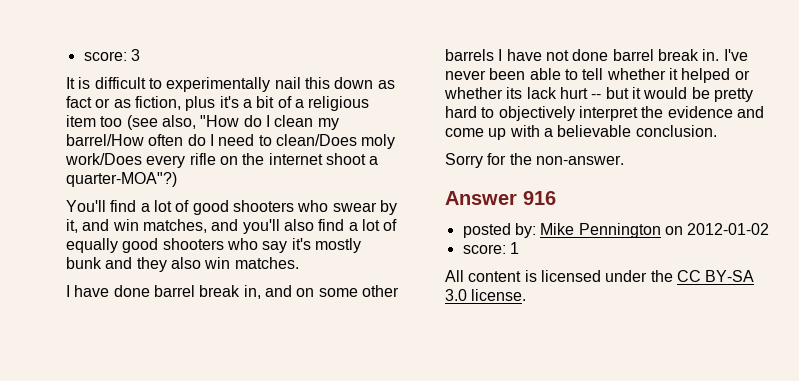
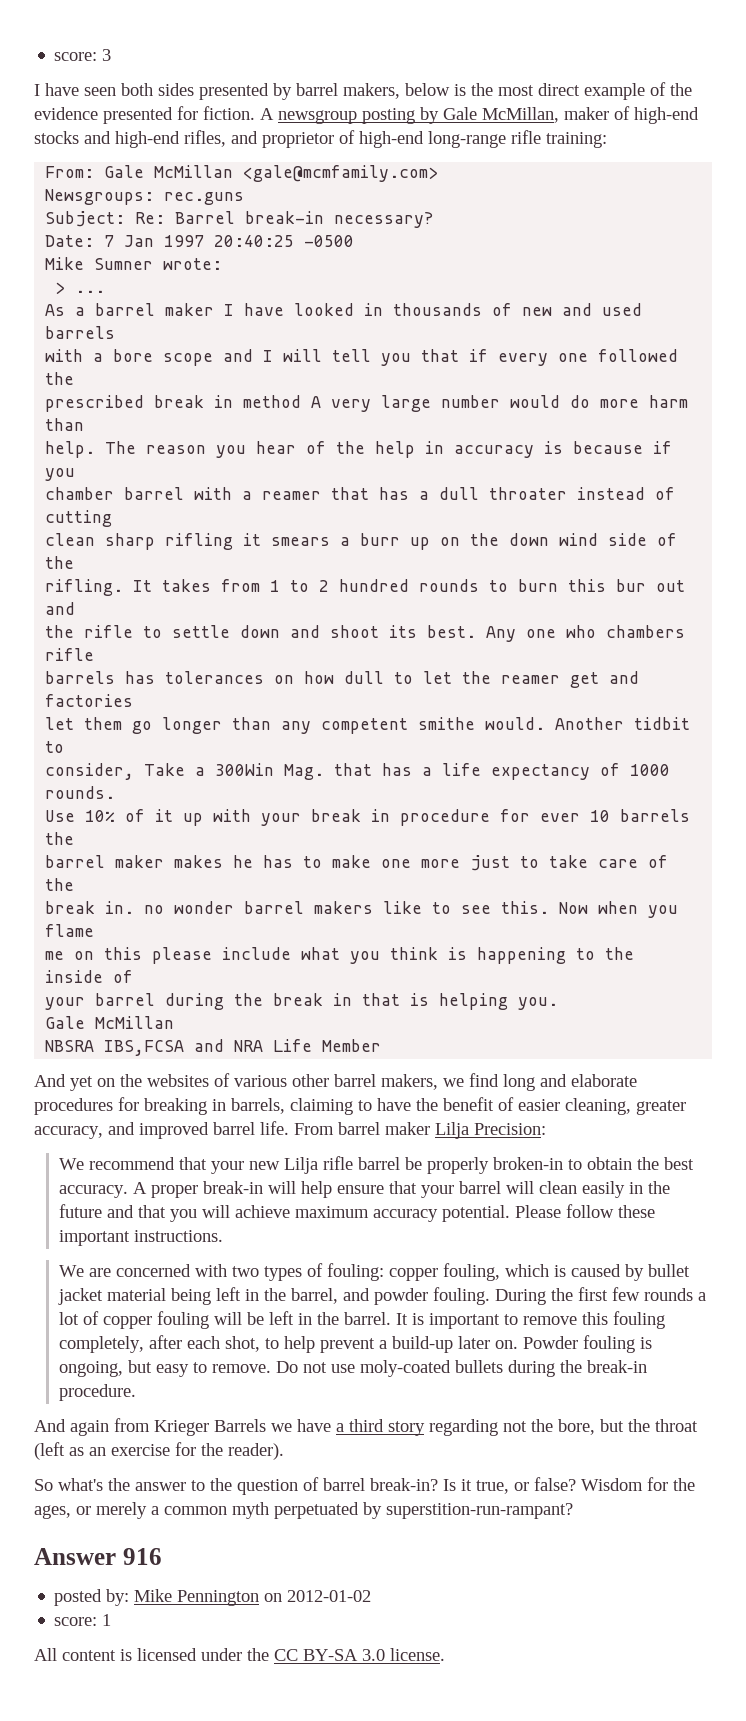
- It is difficult to experimentally nail this down as fact or as fiction, plus it's a bit of a religious item too (see also, "How do I clean my barrel/How often do I need to clean/Does moly work/Does every rifle on the internet shoot a quarter-MOA"?)
- You'll find a lot of good shooters who swear by it, and win matches, and you'll also find a lot of equally good shooters who say it's mostly bunk and they also win matches.
- I have done barrel break in, and on some other barrels I have not done barrel break in. I've never been able to tell whether it helped or whether its lack hurt -- but it would be pretty hard to objectively interpret the evidence and come up with a believable conclusion.
- Sorry for the non-answer.
+ I have seen both sides presented by barrel makers, below is the most direct example of the evidence presented for fiction. A newsgroup posting by Gale McMillan, maker of high-end stocks and high-end rifles, and proprietor of high-end long-range rifle training:
+ From: Gale McMillan <gale@mcmfamily.com>
+ Newsgroups: rec.guns
+ Subject: Re: Barrel break-in necessary?
+ Date: 7 Jan 1997 20:40:25 -0500
+ Mike Sumner wrote:
+ > ...
+ As a barrel maker I have looked in thousands of new and used barrels
+ with a bore scope and I will tell you that if every one followed the
+ prescribed break in method A very large number would do more harm than
+ help. The reason you hear of the help in accuracy is because if you
+ chamber barrel with a reamer that has a dull throater instead of cutting
+ clean sharp rifling it smears a burr up on the down wind side of the
+ rifling. It takes from 1 to 2 hundred rounds to burn this bur out and
+ the rifle to settle down and shoot its best. Any one who chambers rifle
+ barrels has tolerances on how dull to let the reamer get and factories
+ let them go longer than any competent smithe would. Another tidbit to
+ consider, Take a 300Win Mag. that has a life expectancy of 1000 rounds.
+ Use 10% of it up with your break in procedure for ever 10 barrels the
+ barrel maker makes he has to make one more just to take care of the
+ break in. no wonder barrel makers like to see this. Now when you flame
+ me on this please include what you think is happening to the inside of
+ your barrel during the break in that is helping you.
+ Gale McMillan
+ NBSRA IBS,FCSA and NRA Life Member
+ And yet on the websites of various other barrel makers, we find long and elaborate procedures for breaking in barrels, claiming to have the benefit of easier cleaning, greater accuracy, and improved barrel life. From barrel maker Lilja Precision:
+ We recommend that your new Lilja rifle barrel be properly broken-in to obtain the best accuracy. A proper break-in will help ensure that your barrel will clean easily in the future and that you will achieve maximum accuracy potential. Please follow these important instructions.
+ We are concerned with two types of fouling: copper fouling, which is caused by bullet jacket material being left in the barrel, and powder fouling. During the first few rounds a lot of copper fouling will be left in the barrel. It is important to remove this fouling completely, after each shot, to help prevent a build-up later on. Powder fouling is ongoing, but easy to remove. Do not use moly-coated bullets during the break-in procedure.
+ And again from Krieger Barrels we have a third story regarding not the bore, but the throat (left as an exercise for the reader).
+ So what's the answer to the question of barrel break-in? Is it true, or false? Wisdom for the ages, or merely a common myth perpetuated by superstition-run-rampant?

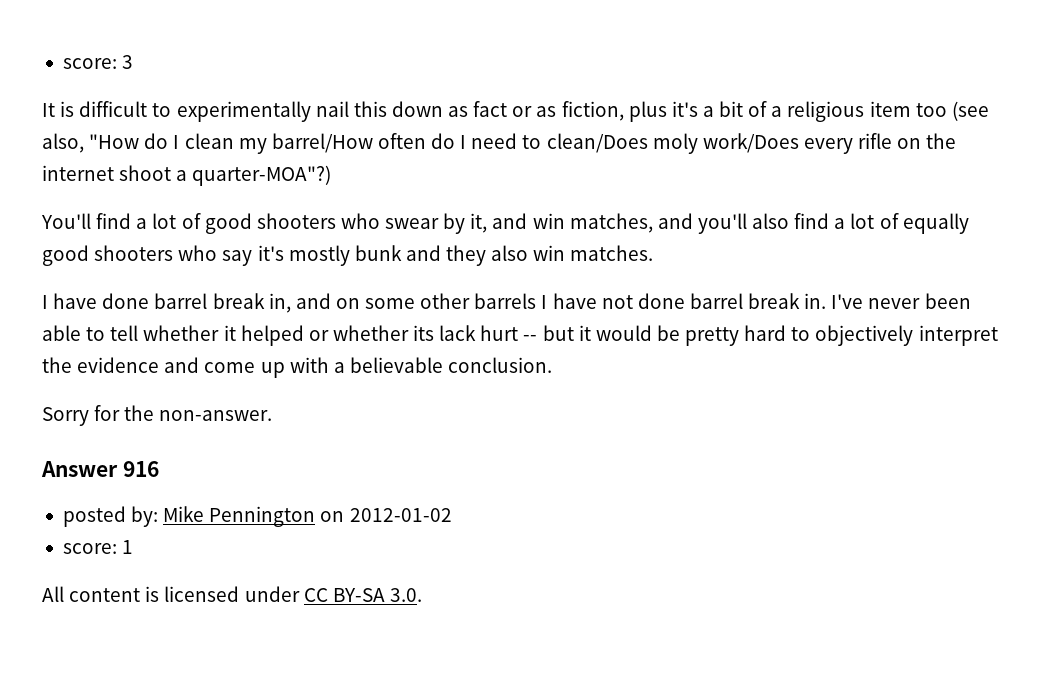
- I have seen both sides presented by barrel makers, below is the most direct example of the evidence presented for fiction. A newsgroup posting by Gale McMillan, maker of high-end stocks and high-end rifles, and proprietor of high-end long-range rifle training:
- From: Gale McMillan <gale@mcmfamily.com>
- Newsgroups: rec.guns
- Subject: Re: Barrel break-in necessary?
- Date: 7 Jan 1997 20:40:25 -0500
- Mike Sumner wrote:
- > ...
- As a barrel maker I have looked in thousands of new and used barrels
- with a bore scope and I will tell you that if every one followed the
- prescribed break in method A very large number would do more harm than
- help. The reason you hear of the help in accuracy is because if you
- chamber barrel with a reamer that has a dull throater instead of cutting
- clean sharp rifling it smears a burr up on the down wind side of the
- rifling. It takes from 1 to 2 hundred rounds to burn this bur out and
- the rifle to settle down and shoot its best. Any one who chambers rifle
- barrels has tolerances on how dull to let the reamer get and factories
- let them go longer than any competent smithe would. Another tidbit to
- consider, Take a 300Win Mag. that has a life expectancy of 1000 rounds.
- Use 10% of it up with your break in procedure for ever 10 barrels the
- barrel maker makes he has to make one more just to take care of the
- break in. no wonder barrel makers like to see this. Now when you flame
- me on this please include what you think is happening to the inside of
- your barrel during the break in that is helping you.
- Gale McMillan
- NBSRA IBS,FCSA and NRA Life Member
- And yet on the websites of various other barrel makers, we find long and elaborate procedures for breaking in barrels, claiming to have the benefit of easier cleaning, greater accuracy, and improved barrel life. From barrel maker Lilja Precision:
- We recommend that your new Lilja rifle barrel be properly broken-in to obtain the best accuracy. A proper break-in will help ensure that your barrel will clean easily in the future and that you will achieve maximum accuracy potential. Please follow these important instructions.
- We are concerned with two types of fouling: copper fouling, which is caused by bullet jacket material being left in the barrel, and powder fouling. During the first few rounds a lot of copper fouling will be left in the barrel. It is important to remove this fouling completely, after each shot, to help prevent a build-up later on. Powder fouling is ongoing, but easy to remove. Do not use moly-coated bullets during the break-in procedure.
- And again from Krieger Barrels we have a third story regarding not the bore, but the throat (left as an exercise for the reader).
- So what's the answer to the question of barrel break-in? Is it true, or false? Wisdom for the ages, or merely a common myth perpetuated by superstition-run-rampant?
+ It is difficult to experimentally nail this down as fact or as fiction, plus it's a bit of a religious item too (see also, "How do I clean my barrel/How often do I need to clean/Does moly work/Does every rifle on the internet shoot a quarter-MOA"?)
+ You'll find a lot of good shooters who swear by it, and win matches, and you'll also find a lot of equally good shooters who say it's mostly bunk and they also win matches.
+ I have done barrel break in, and on some other barrels I have not done barrel break in. I've never been able to tell whether it helped or whether its lack hurt -- but it would be pretty hard to objectively interpret the evidence and come up with a believable conclusion.
+ Sorry for the non-answer.
- All content is licensed under the CC BY-SA 3.0 license.
+ All content is licensed under CC BY-SA 3.0.

